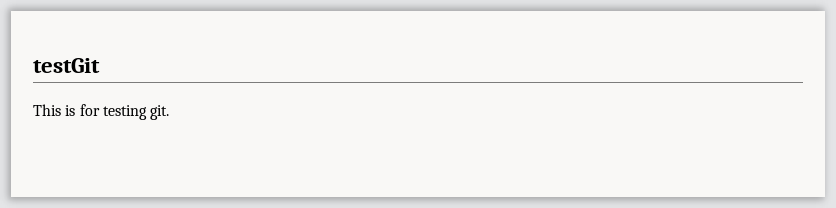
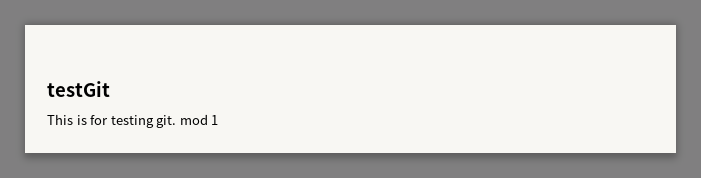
- This is for testing git.
+ This is for testing git. mod 1

